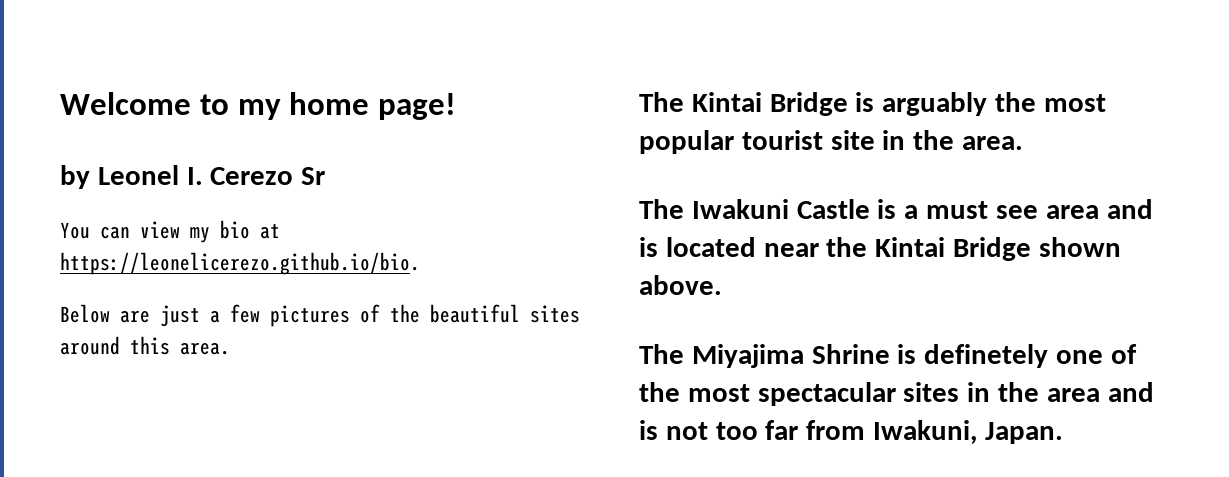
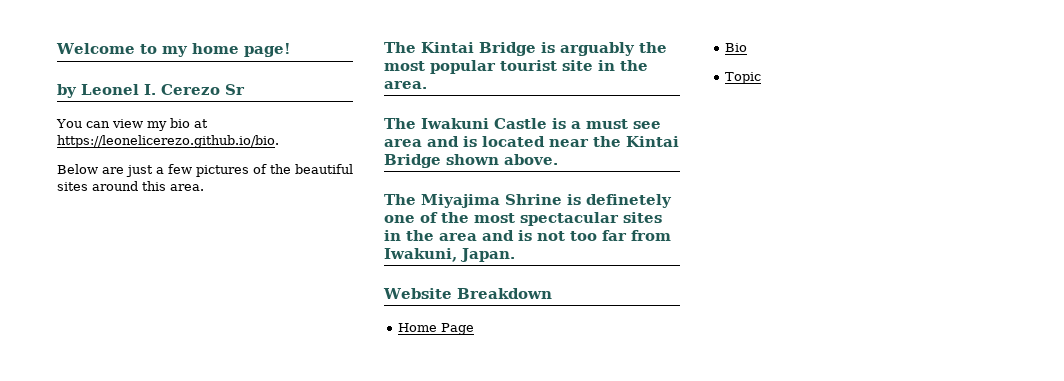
+ Website Breakdown
+ Home Page
+ Bio
+ Topic

